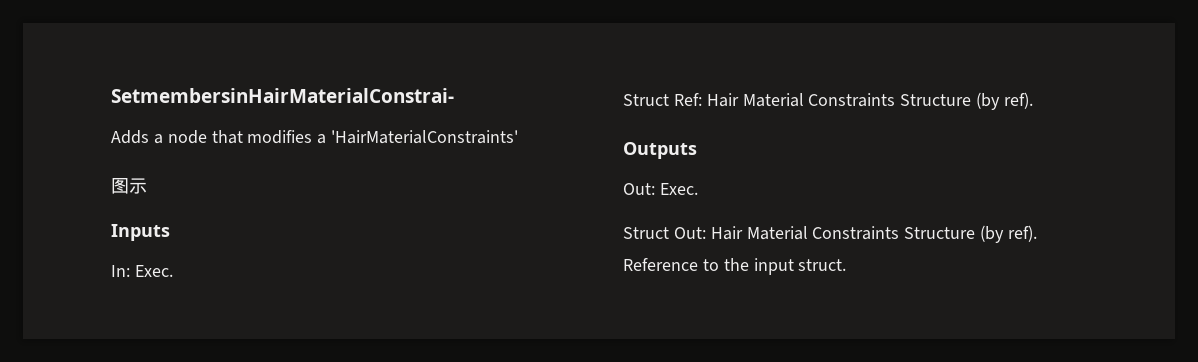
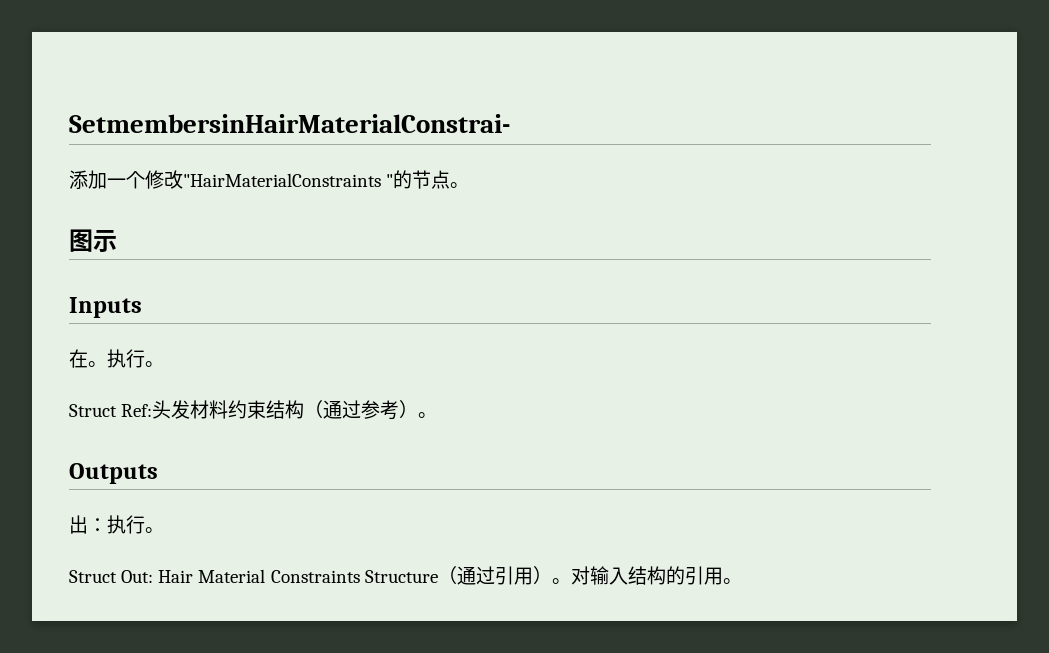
- Adds a node that modifies a 'HairMaterialConstraints'
+ 添加一个修改"HairMaterialConstraints "的节点。
- In: Exec.
+ 在。执行。
- Struct Ref: Hair Material Constraints Structure (by ref).
+ Struct Ref:头发材料约束结构（通过参考）。
- Out: Exec.
+ 出：执行。
- Struct Out: Hair Material Constraints Structure (by ref). Reference to the input struct.
+ Struct Out: Hair Material Constraints Structure（通过引用）。对输入结构的引用。

